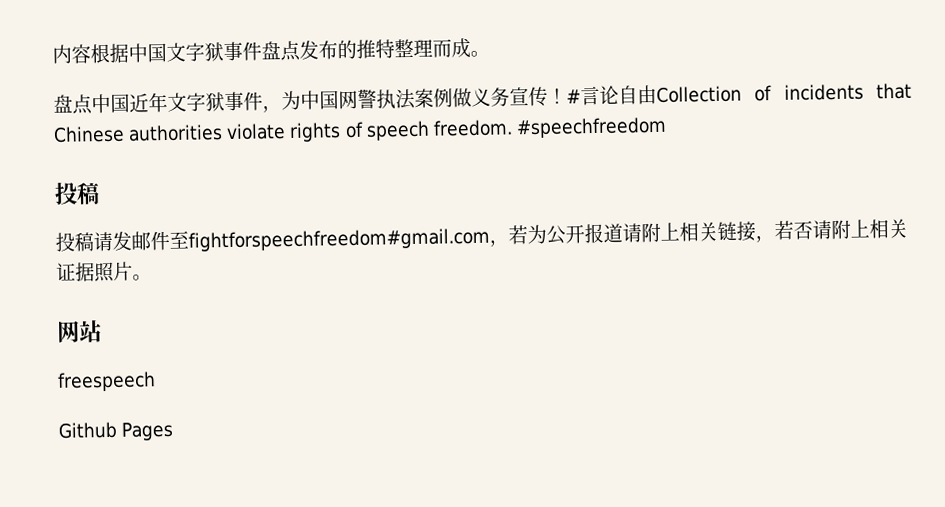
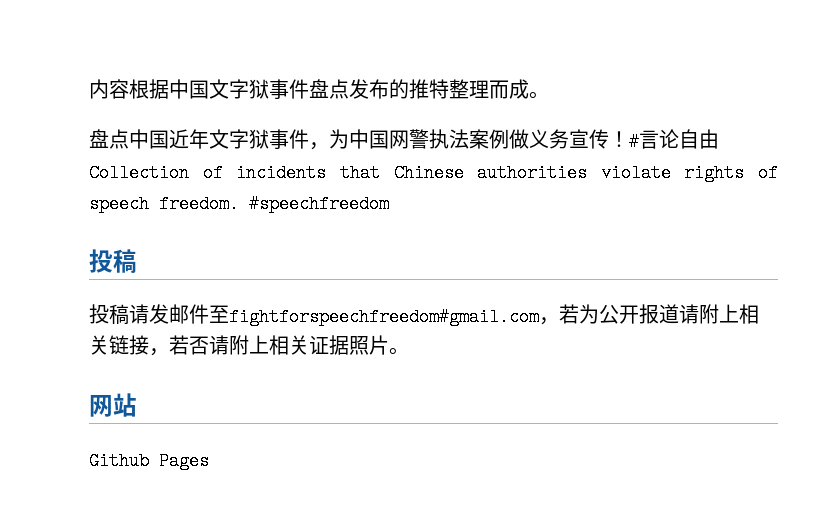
- freespeech

